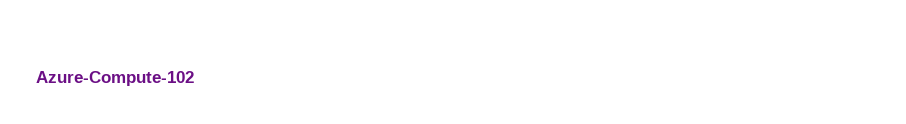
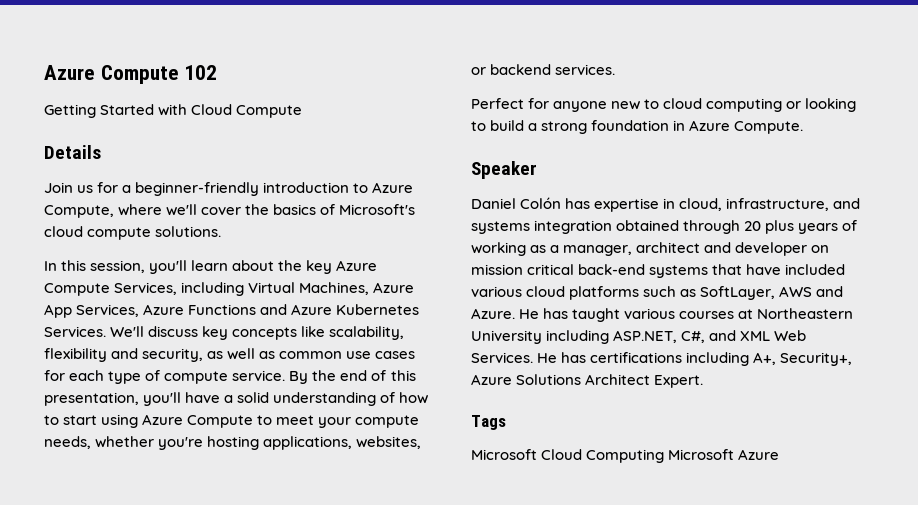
- Azure-Compute-102
+ Azure Compute 102
+ Getting Started with Cloud Compute
+ Details
+ Join us for a beginner-friendly introduction to Azure Compute, where we'll cover the basics of Microsoft's cloud compute solutions.
+ In this session, you'll learn about the key Azure Compute Services, including Virtual Machines, Azure App Services, Azure Functions and Azure Kubernetes Services. We'll discuss key concepts like scalability, flexibility and security, as well as common use cases for each type of compute service. By the end of this presentation, you'll have a solid understanding of how to start using Azure Compute to meet your compute needs, whether you're hosting applications, websites, or backend services.
+ Perfect for anyone new to cloud computing or looking to build a strong foundation in Azure Compute.
+ Speaker
+ Daniel Colón has expertise in cloud, infrastructure, and systems integration obtained through 20 plus years of working as a manager, architect and developer on mission critical back-end systems that have included various cloud platforms such as SoftLayer, AWS and Azure. He has taught various courses at Northeastern University including ASP.NET, C#, and XML Web Services. He has certifications including A+, Security+, Azure Solutions Architect Expert.
+ Tags
+ Microsoft Cloud Computing Microsoft Azure

